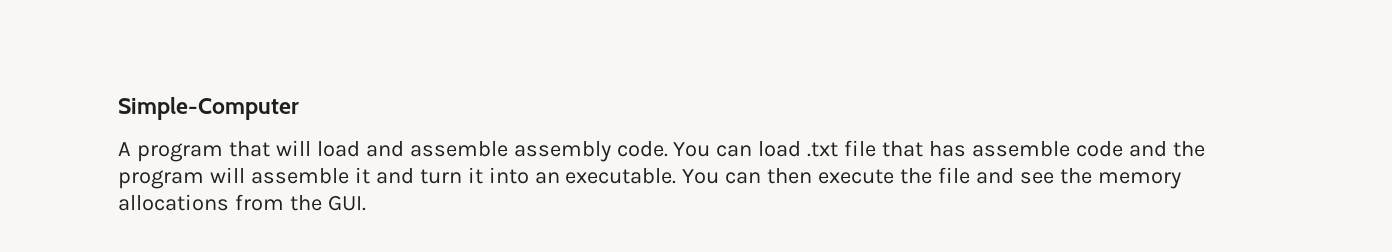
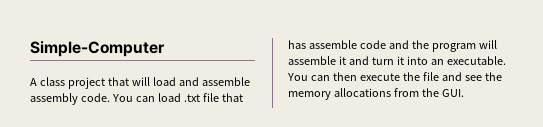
- A program that will load and assemble assembly code.
+ A class project that will load and assemble assembly code.

